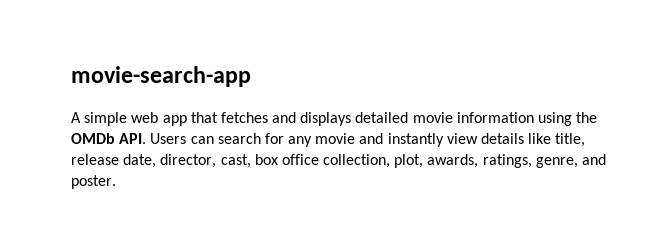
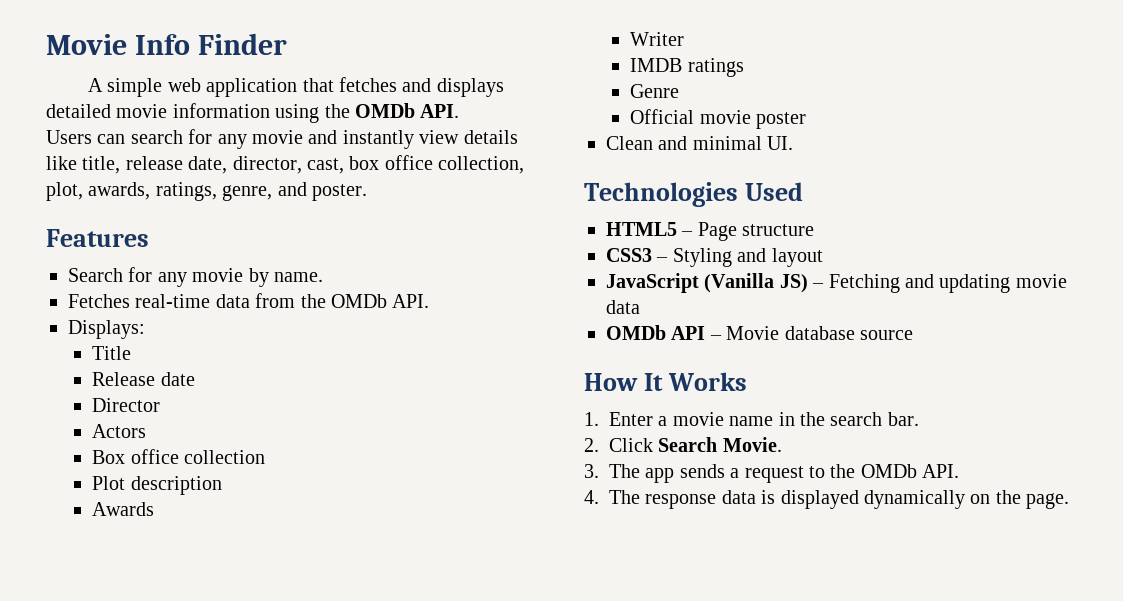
- movie-search-app
+ Movie Info Finder
- A simple web app that fetches and displays detailed movie information using the OMDb API. Users can search for any movie and instantly view details like title, release date, director, cast, box office collection, plot, awards, ratings, genre, and poster.
+ A simple web application that fetches and displays detailed movie information using the OMDb API.
+ Users can search for any movie and instantly view details like title, release date, director, cast, box office collection, plot, awards, ratings, genre, and poster.
+ Features
+ Search for any movie by name.
+ Fetches real-time data from the OMDb API.
+ Displays:
+ Title
+ Release date
+ Director
+ Actors
+ Box office collection
+ Plot description
+ Awards
+ Writer
+ IMDB ratings
+ Genre
+ Official movie poster
+ Clean and minimal UI.
+ Technologies Used
+ HTML5 – Page structure
+ CSS3 – Styling and layout
+ JavaScript (Vanilla JS) – Fetching and updating movie data
+ OMDb API – Movie database source
+ How It Works
+ 1. Enter a movie name in the search bar.
+ 2. Click Search Movie.
+ 3. The app sends a request to the OMDb API.
+ 4. The response data is displayed dynamically on the page.

